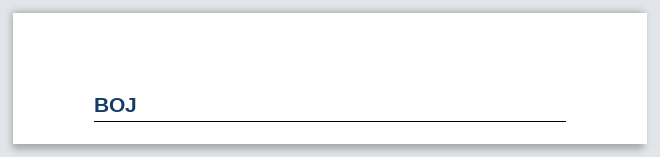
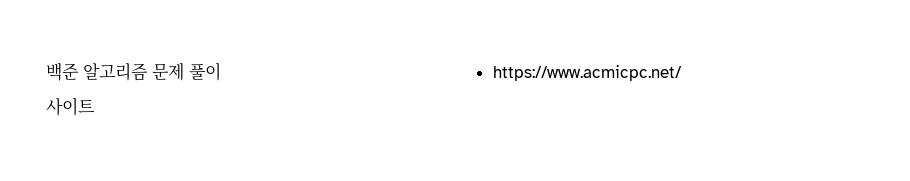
- BOJ
+ 백준 알고리즘 문제 풀이
+ 사이트
+ https://www.acmicpc.net/

